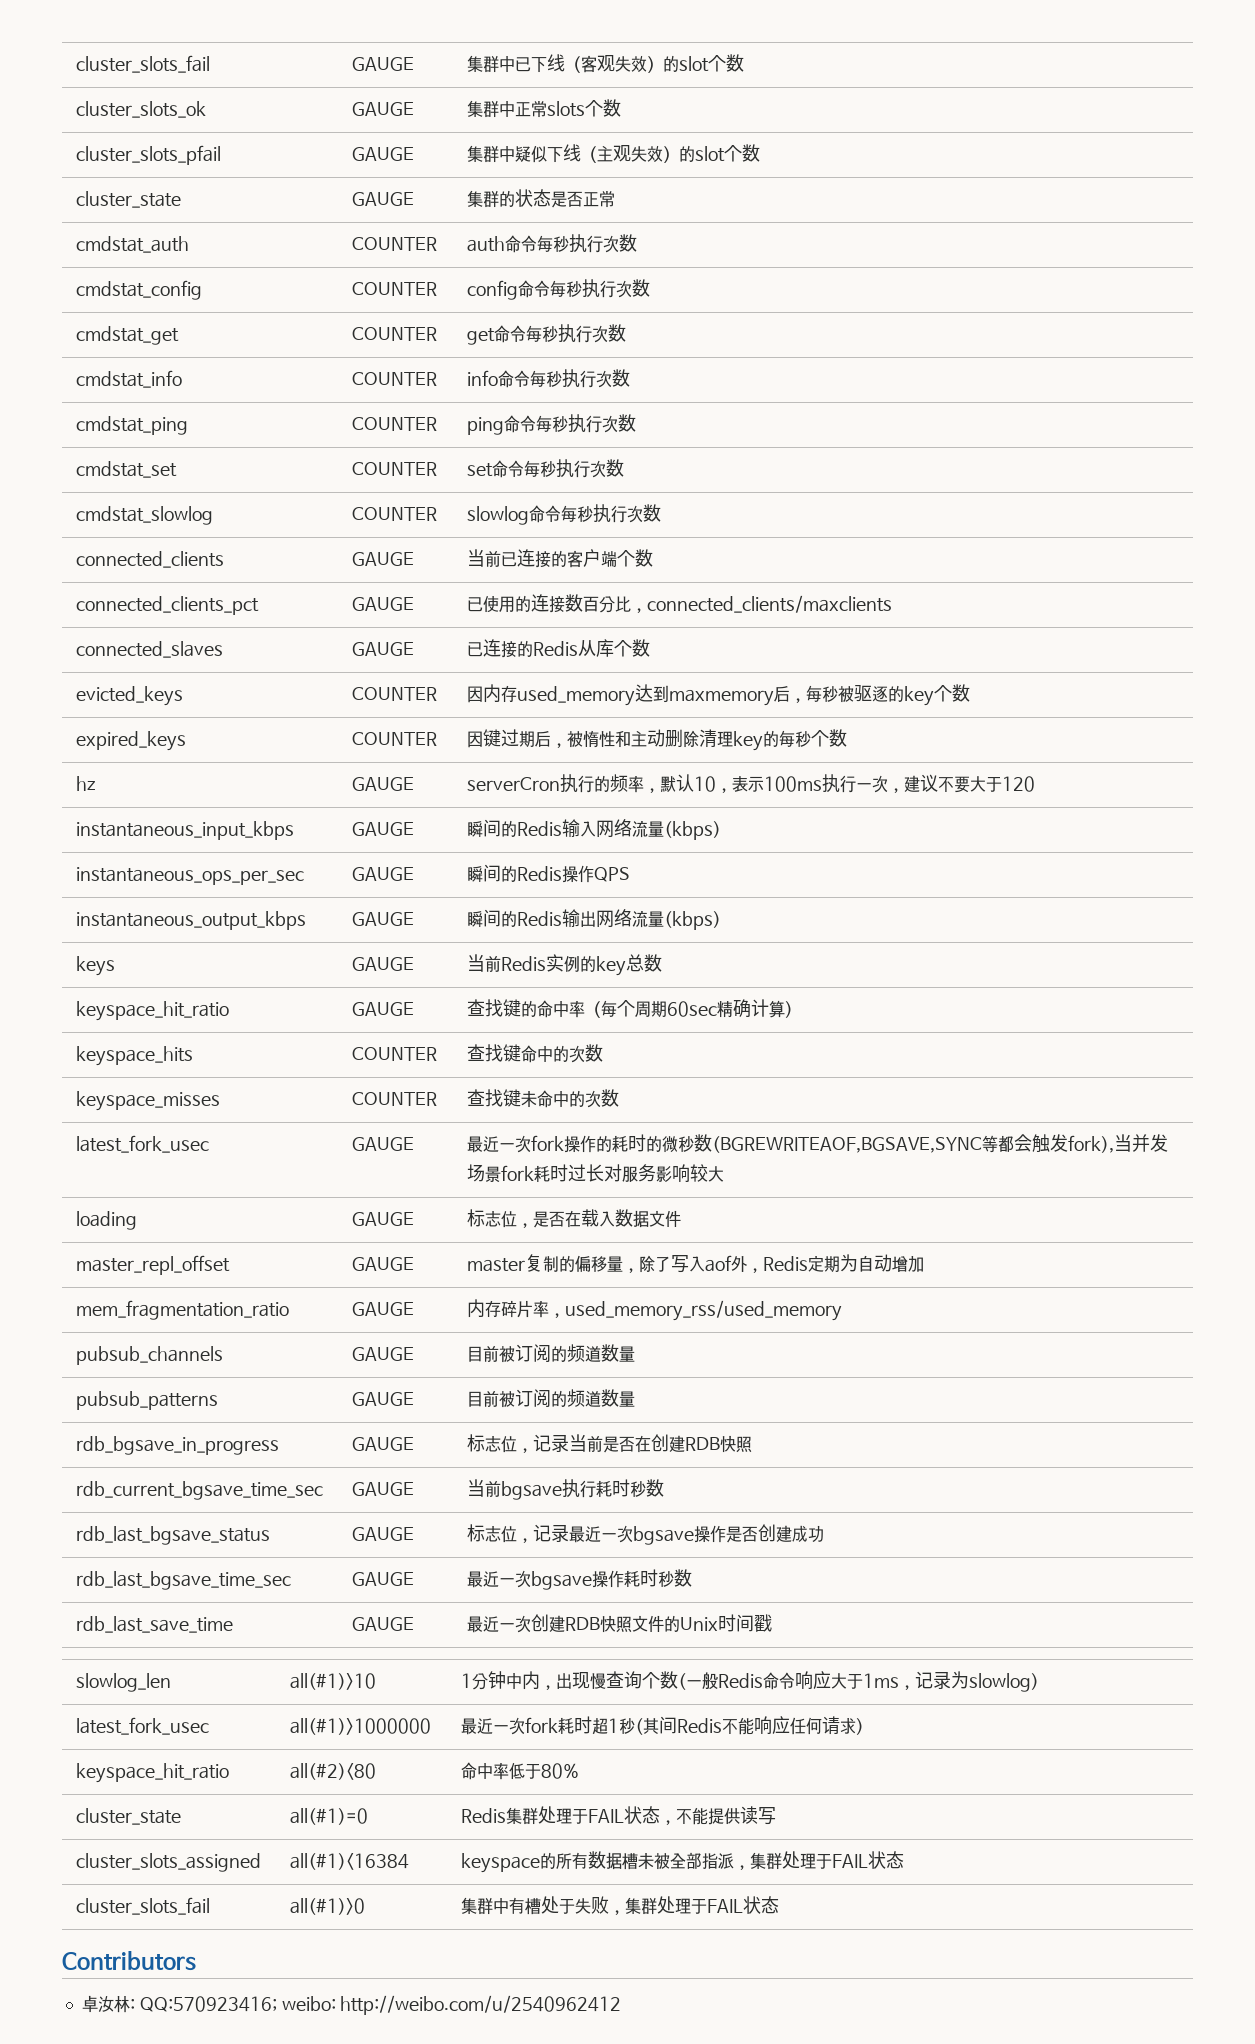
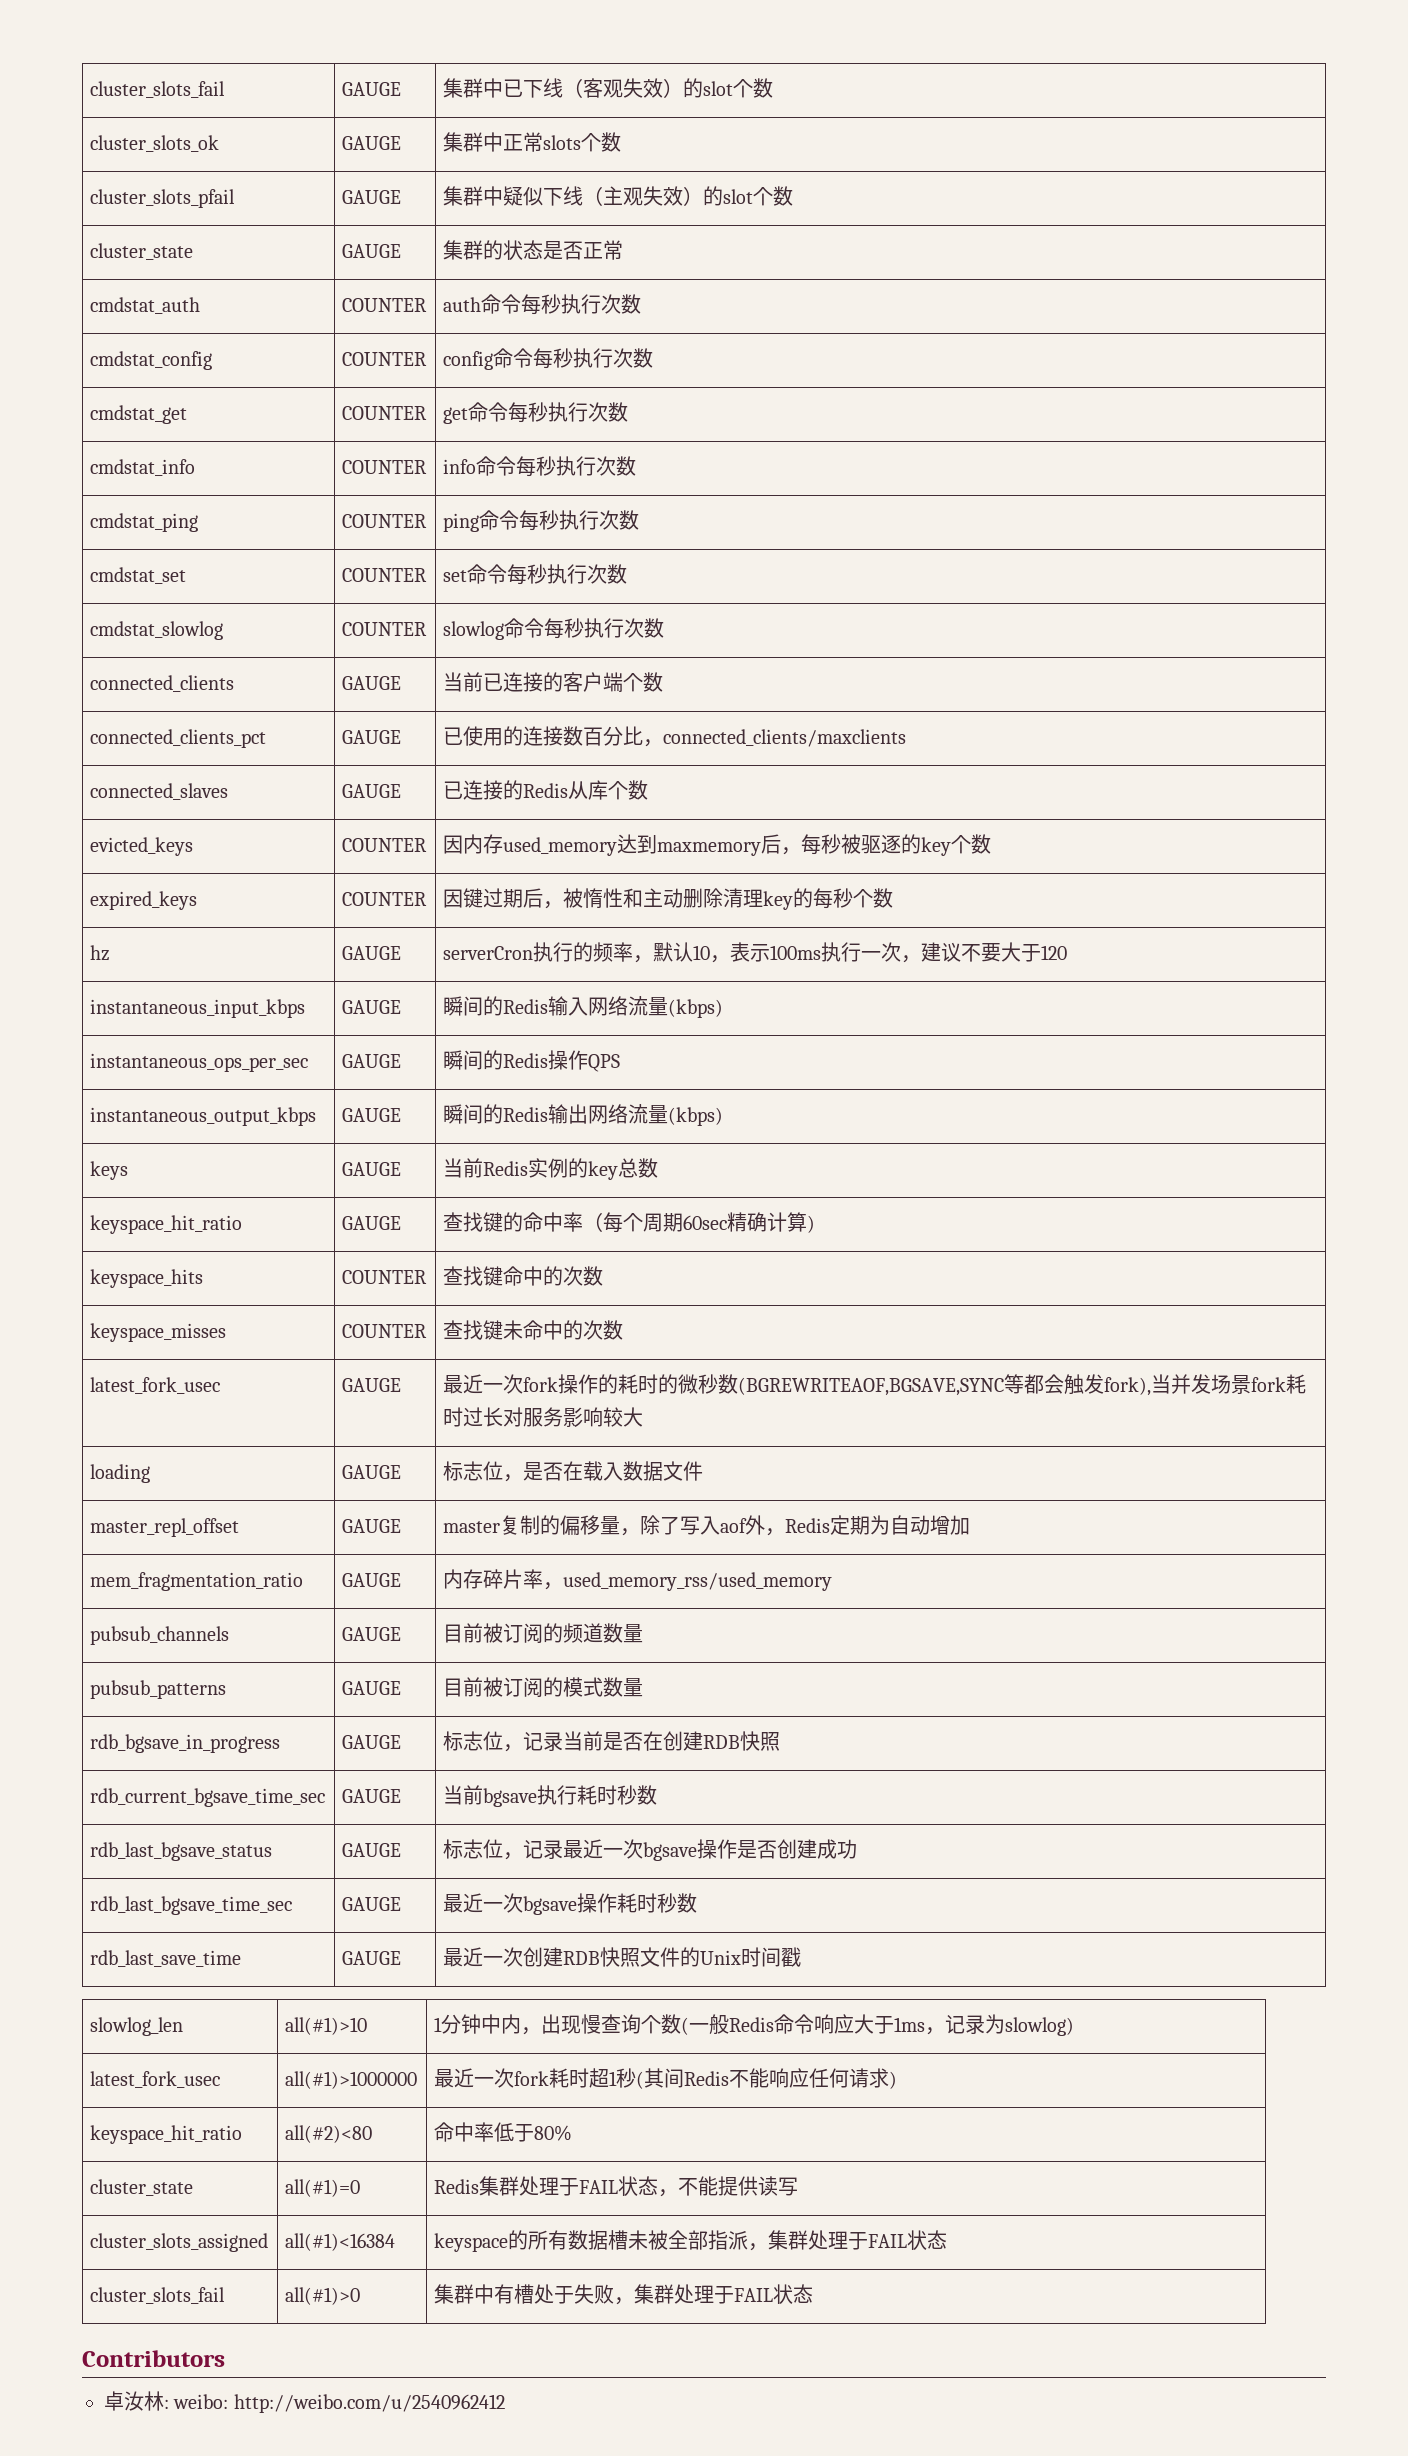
- pubsub_patterns | GAUGE | 目前被订阅的频道数量
+ pubsub_patterns | GAUGE | 目前被订阅的模式数量
- 卓汝林: QQ:570923416; weibo: http://weibo.com/u/2540962412
+ 卓汝林: weibo: http://weibo.com/u/2540962412

